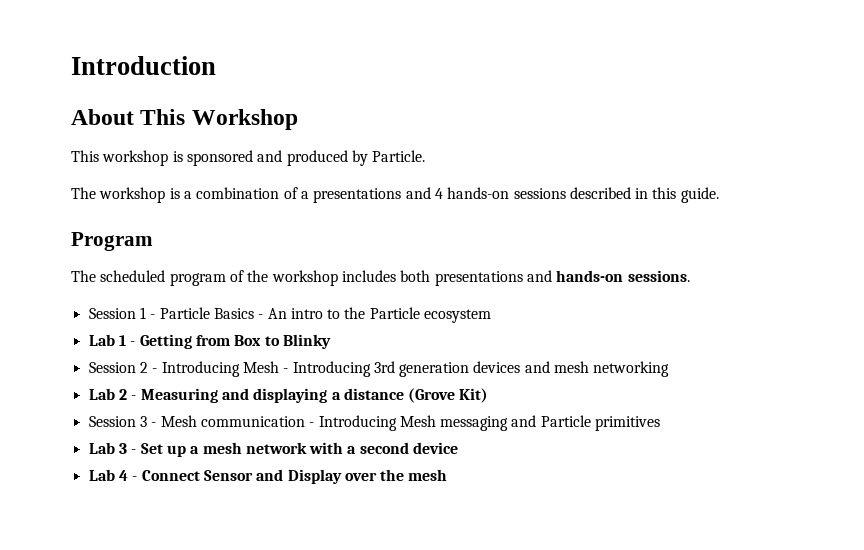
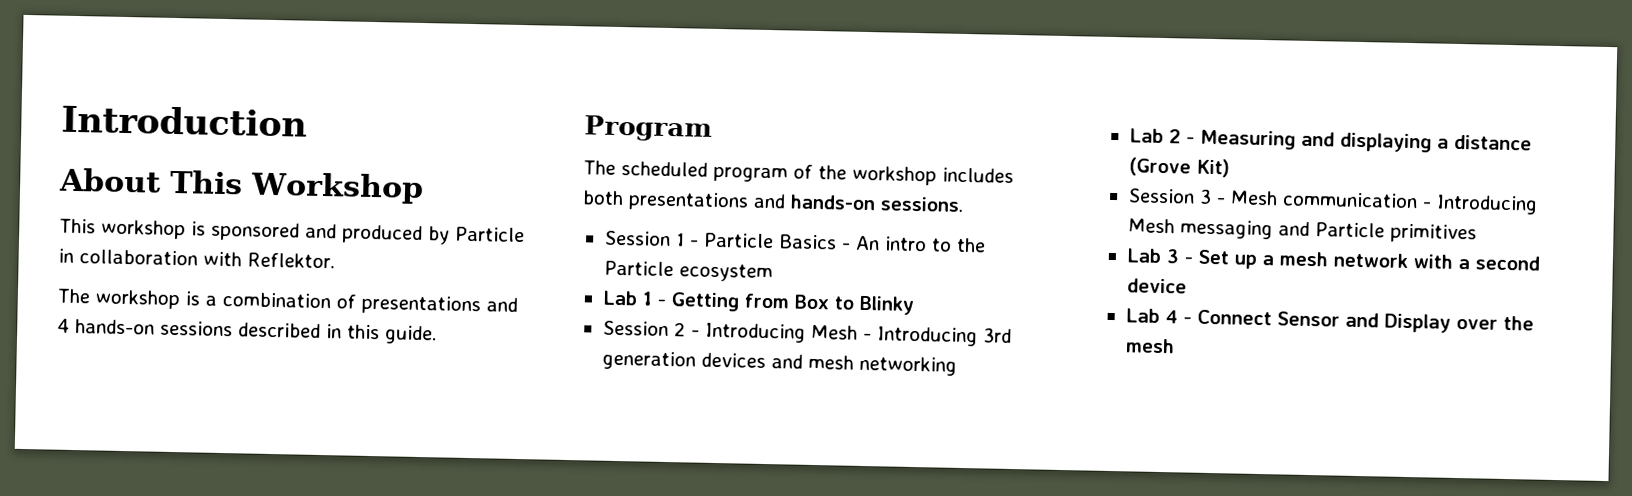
- This workshop is sponsored and produced by Particle.
+ This workshop is sponsored and produced by Particle in collaboration with Reflektor.
- The workshop is a combination of a presentations and 4 hands-on sessions described in this guide.
+ The workshop is a combination of presentations and 4 hands-on sessions described in this guide.

